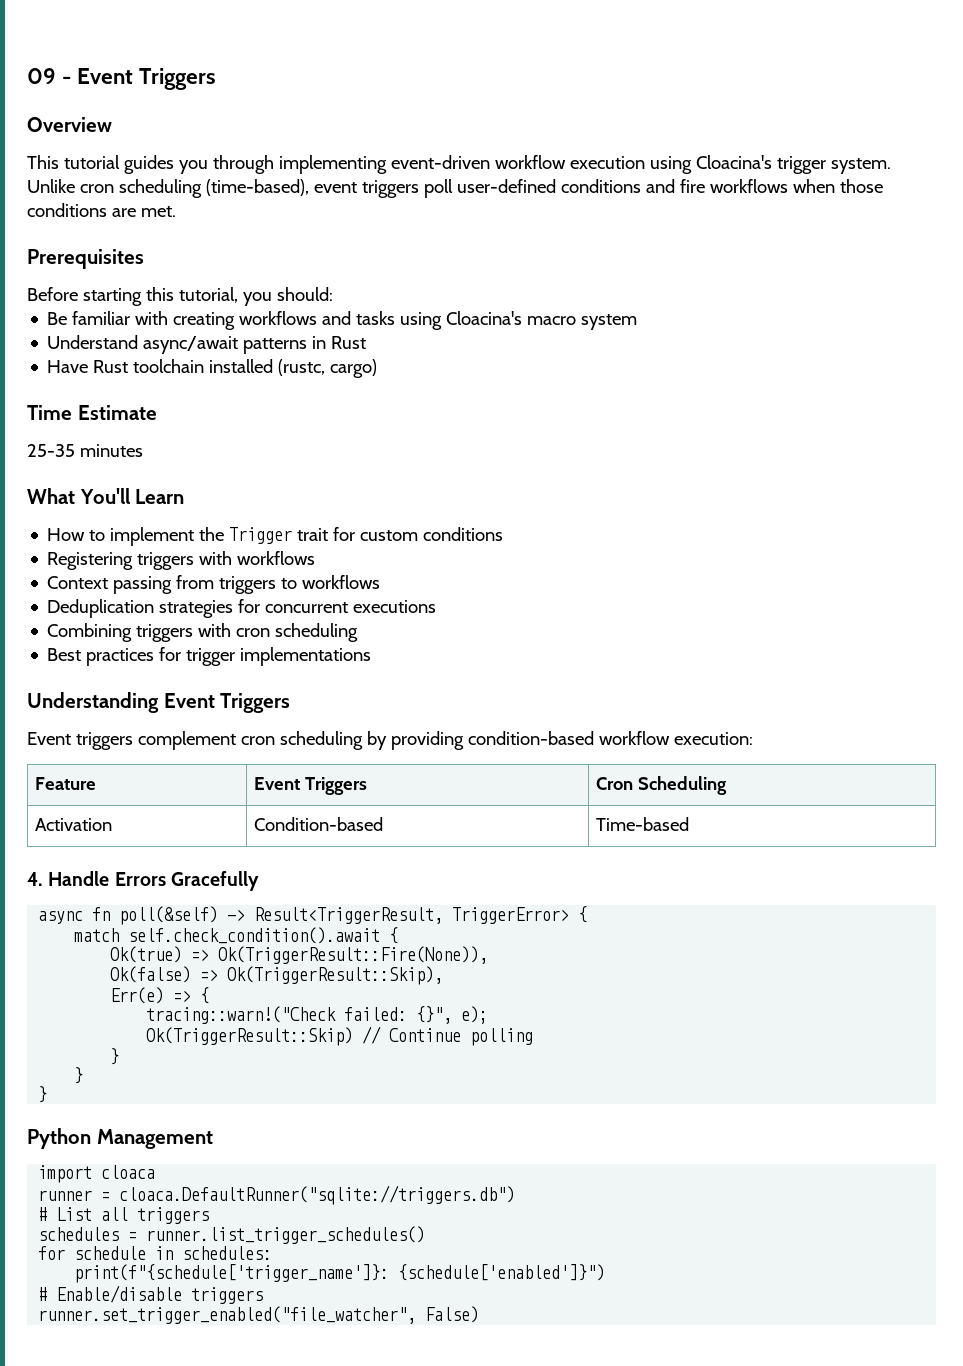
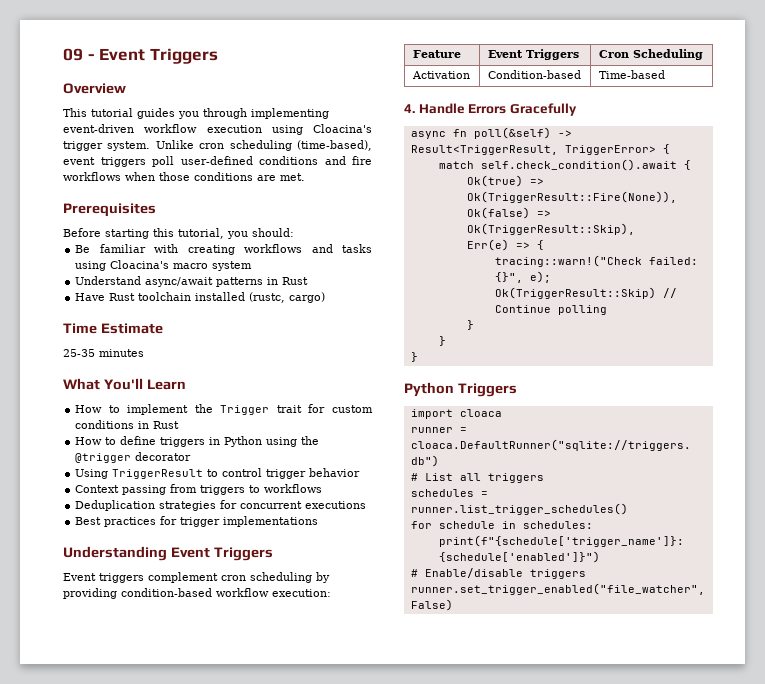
- How to implement the Trigger trait for custom conditions
- Registering triggers with workflows
+ How to implement the Trigger trait for custom conditions in Rust
+ How to define triggers in Python using the @trigger decorator
+ Using TriggerResult to control trigger behavior
- Combining triggers with cron scheduling
- Python Management
+ Python Triggers

